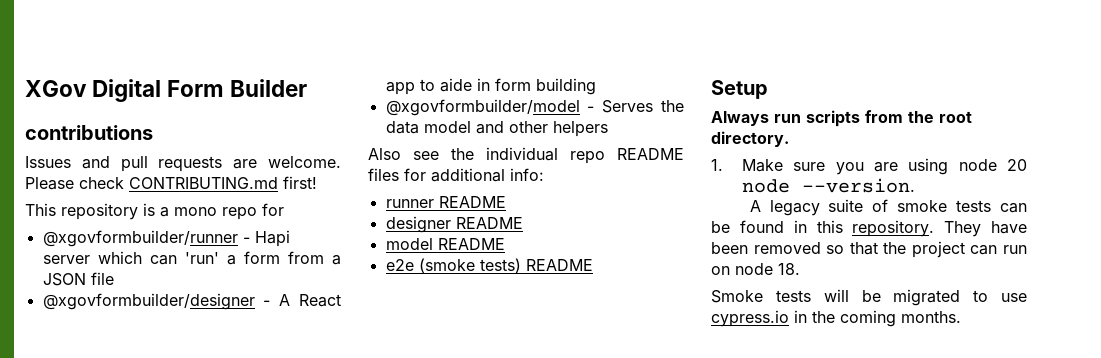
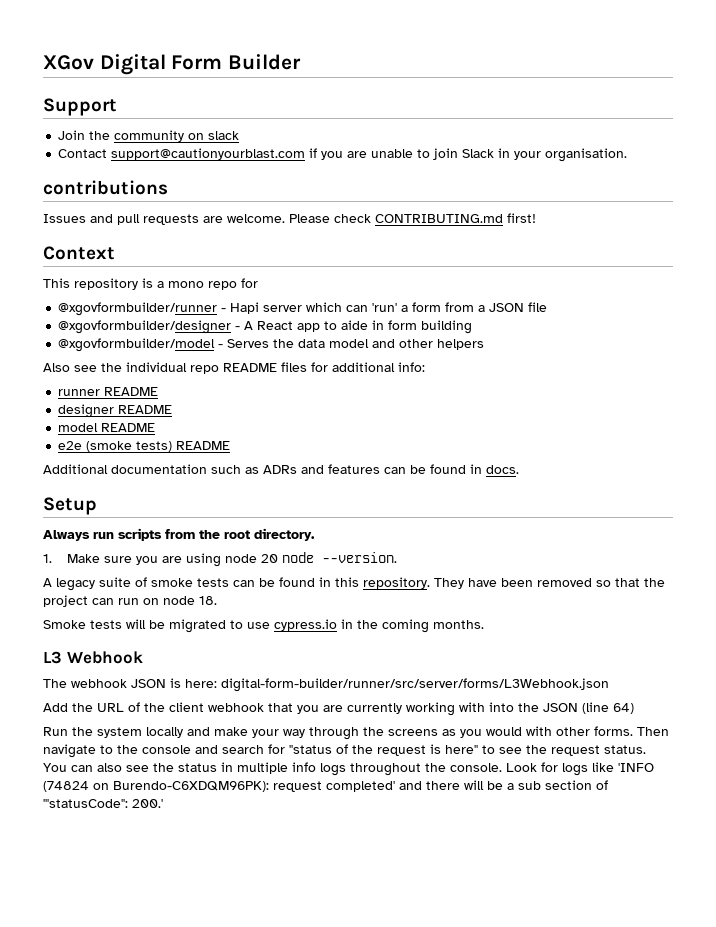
+ Support
+ Join the community on slack
+ Contact support@cautionyourblast.com if you are unable to join Slack in your organisation.
+ Context
+ Additional documentation such as ADRs and features can be found in docs.
+ L3 Webhook
+ The webhook JSON is here: digital-form-builder/runner/src/server/forms/L3Webhook.json
+ Add the URL of the client webhook that you are currently working with into the JSON (line 64)
+ Run the system locally and make your way through the screens as you would with other forms. Then navigate to the console and search for "status of the request is here" to see the request status. You can also see the status in multiple info logs throughout the console. Look for logs like 'INFO (74824 on Burendo-C6XDQM96PK): request completed' and there will be a sub section of '"statusCode": 200.'

